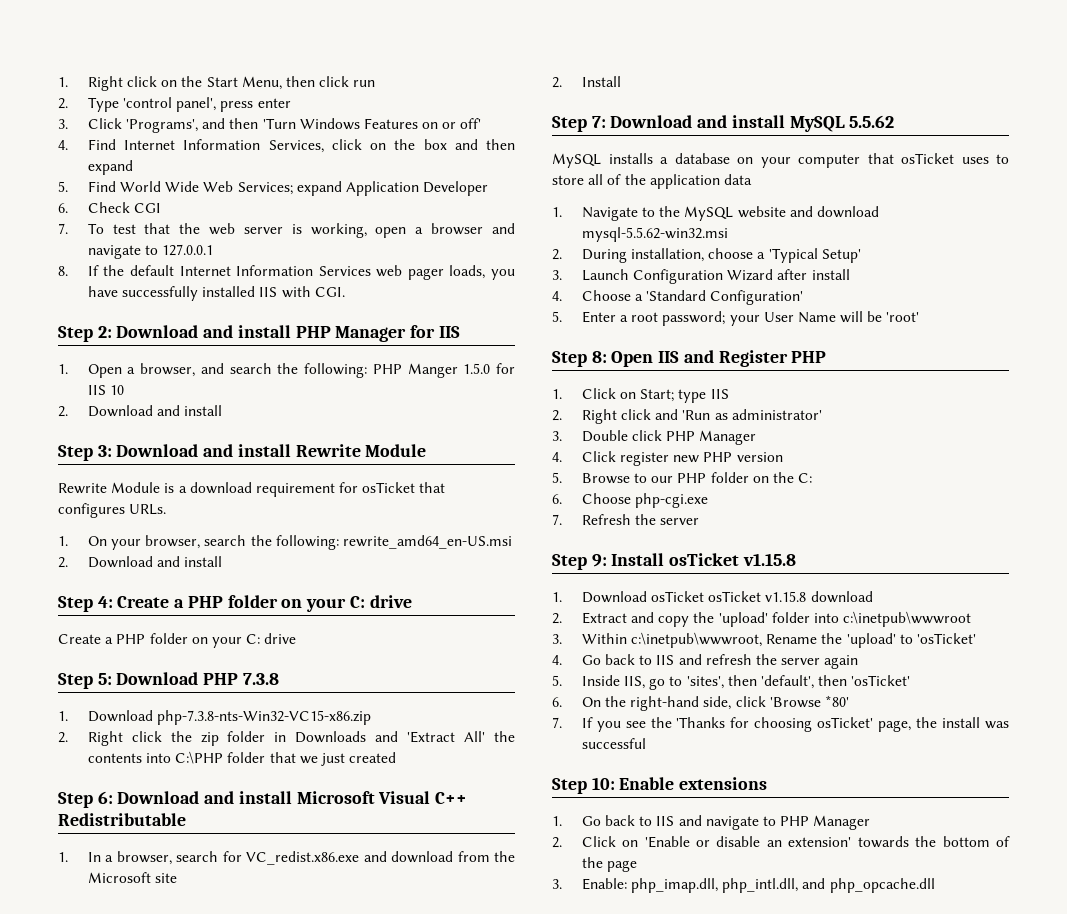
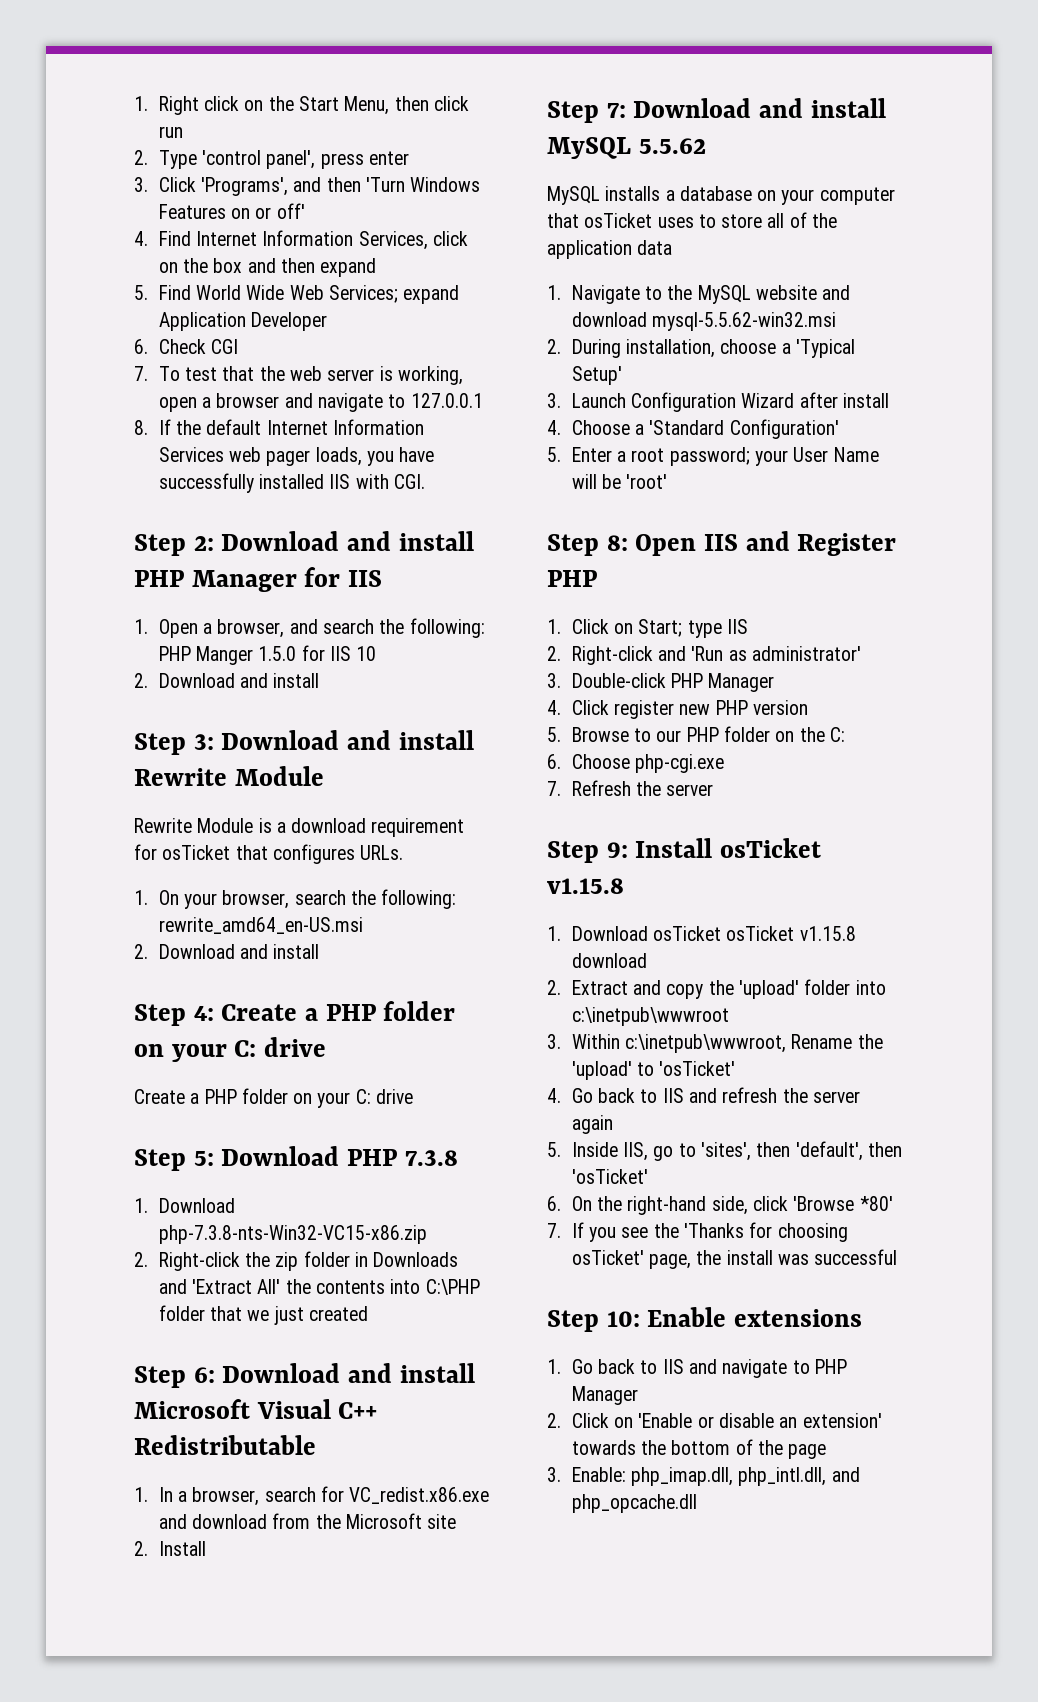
- 2. Right click the zip folder in Downloads and 'Extract All' the contents into C:\PHP folder that we just created
+ 2. Right-click the zip folder in Downloads and 'Extract All' the contents into C:\PHP folder that we just created
- 2. Right click and 'Run as administrator'
+ 2. Right-click and 'Run as administrator'
- 3. Double click PHP Manager
+ 3. Double-click PHP Manager

